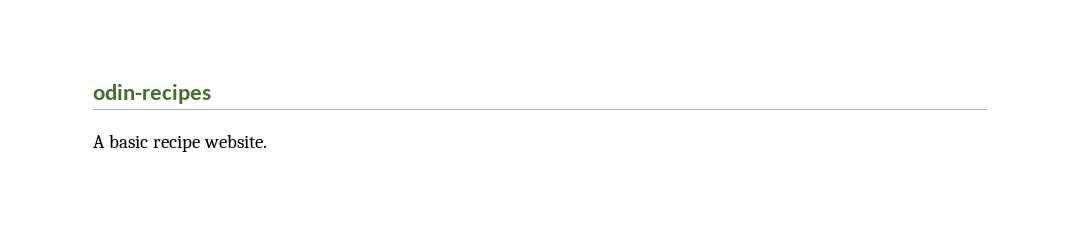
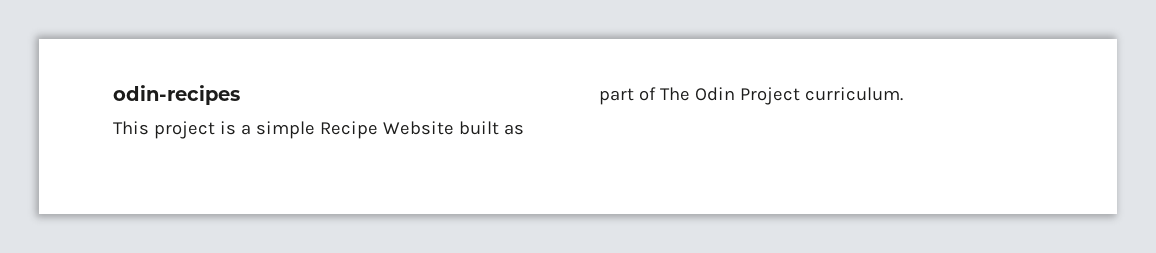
- A basic recipe website.
+ This project is a simple Recipe Website built as part of The Odin Project curriculum.

